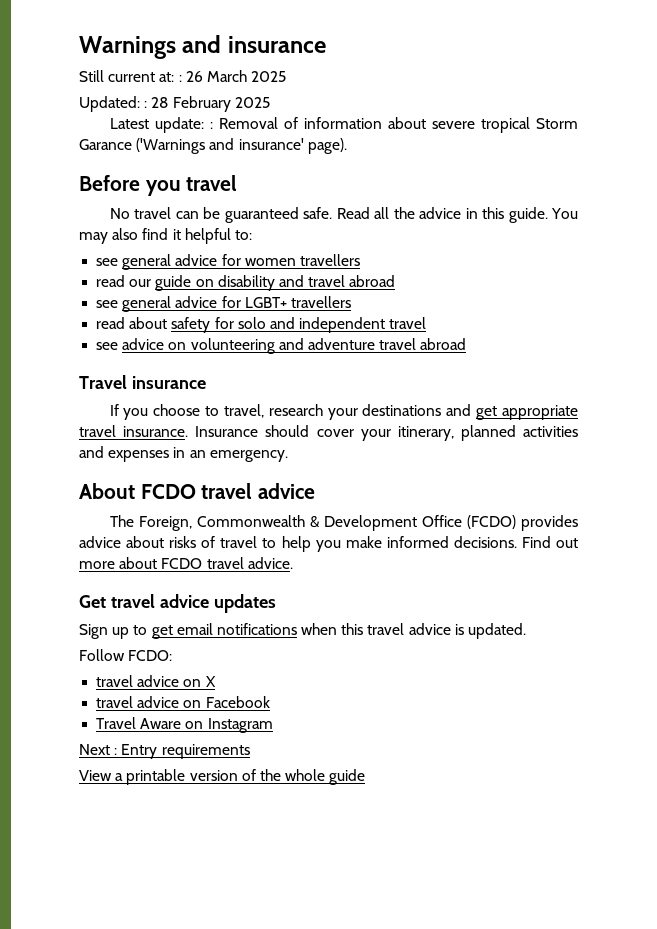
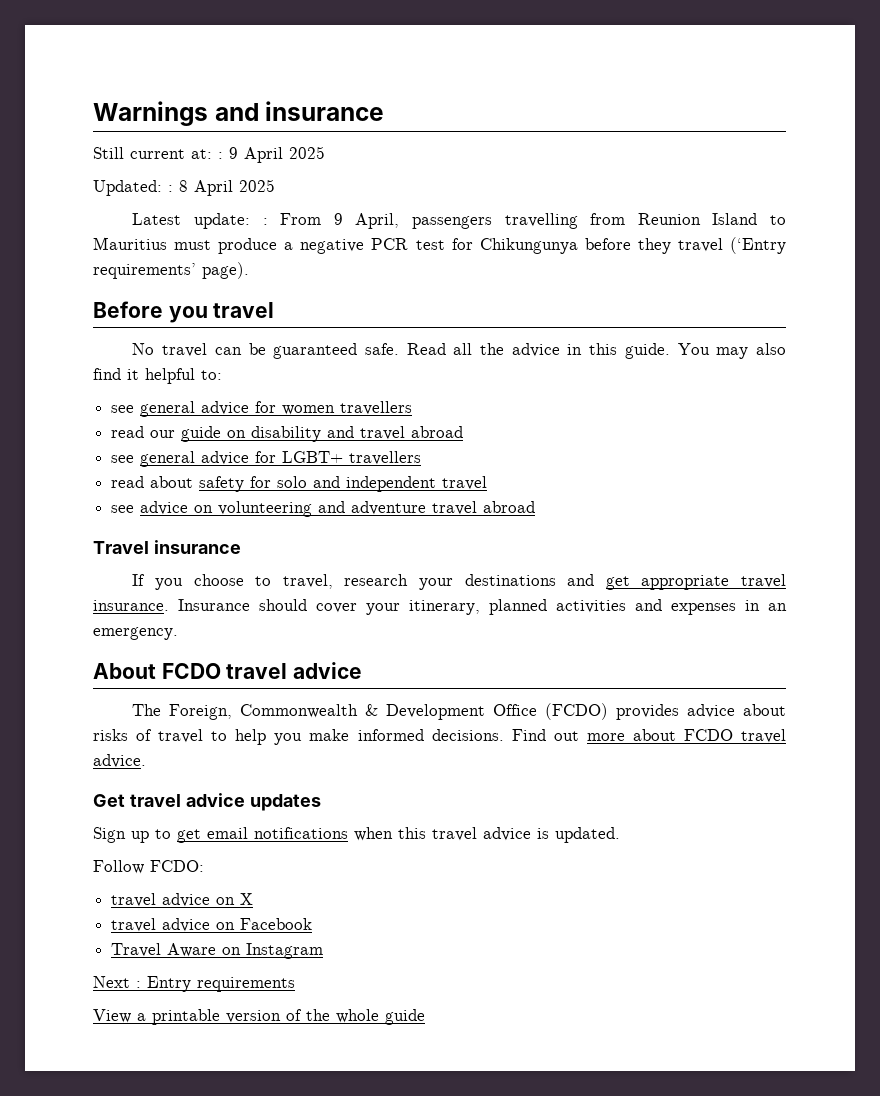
- Still current at: : 26 March 2025
+ Still current at: : 9 April 2025
- Updated: : 28 February 2025
+ Updated: : 8 April 2025
- Latest update: : Removal of information about severe tropical Storm Garance ('Warnings and insurance' page).
+ Latest update: : From 9 April, passengers travelling from Reunion Island to Mauritius must produce a negative PCR test for Chikungunya before they travel (‘Entry requirements’ page).

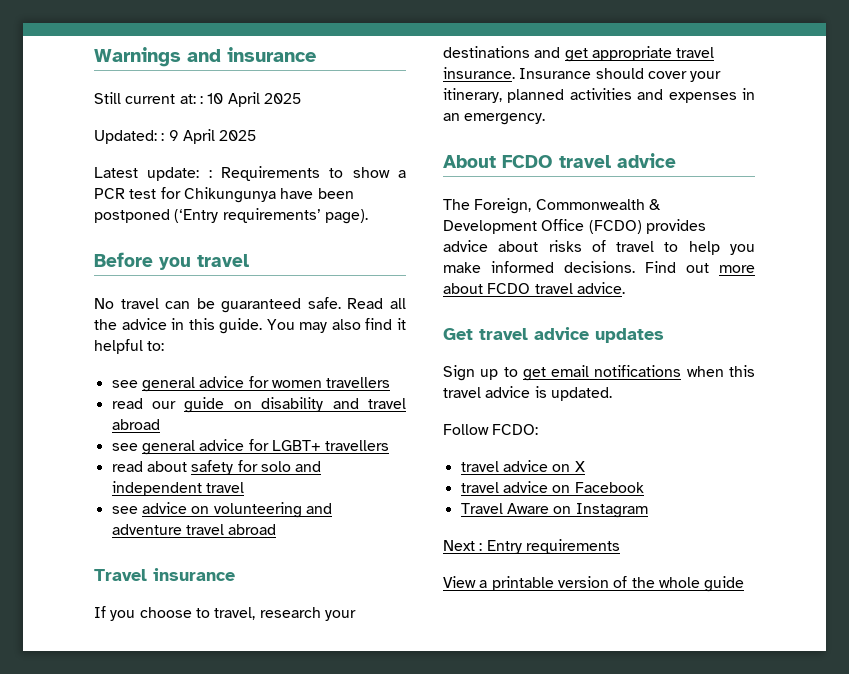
- Still current at: : 9 April 2025
+ Still current at: : 10 April 2025
- Updated: : 8 April 2025
+ Updated: : 9 April 2025
- Latest update: : From 9 April, passengers travelling from Reunion Island to Mauritius must produce a negative PCR test for Chikungunya before they travel (‘Entry requirements’ page).
+ Latest update: : Requirements to show a PCR test for Chikungunya have been postponed (‘Entry requirements’ page).

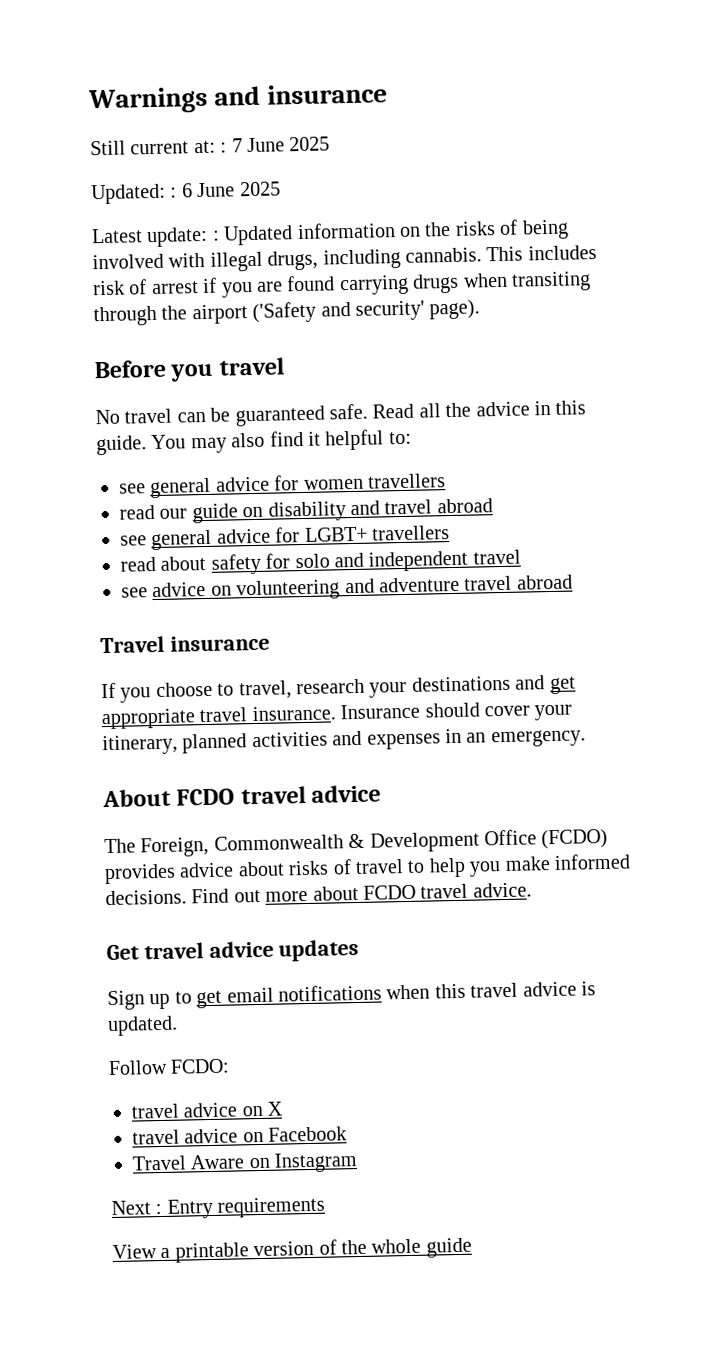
- Still current at: : 10 April 2025
+ Still current at: : 7 June 2025
- Updated: : 9 April 2025
+ Updated: : 6 June 2025
- Latest update: : Requirements to show a PCR test for Chikungunya have been postponed (‘Entry requirements’ page).
+ Latest update: : Updated information on the risks of being involved with illegal drugs, including cannabis. This includes risk of arrest if you are found carrying drugs when transiting through the airport ('Safety and security' page).

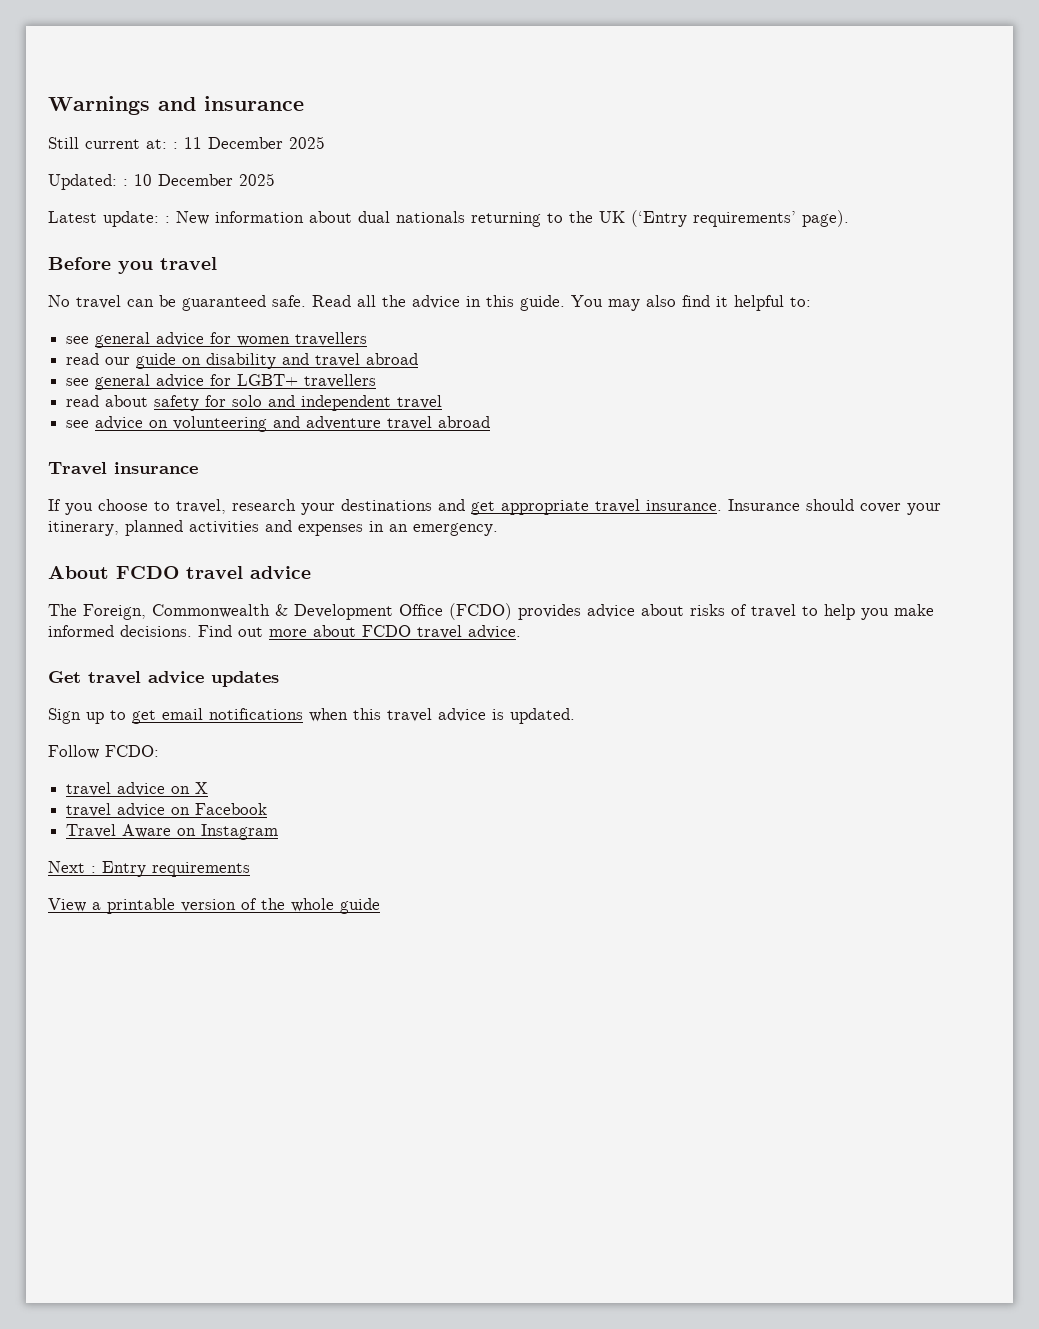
- Still current at: : 7 June 2025
+ Still current at: : 11 December 2025
- Updated: : 6 June 2025
+ Updated: : 10 December 2025
- Latest update: : Updated information on the risks of being involved with illegal drugs, including cannabis. This includes risk of arrest if you are found carrying drugs when transiting through the airport ('Safety and security' page).
+ Latest update: : New information about dual nationals returning to the UK (‘Entry requirements’ page).

